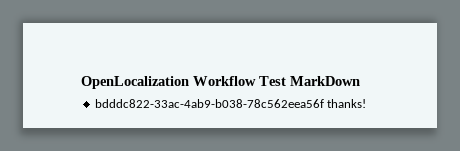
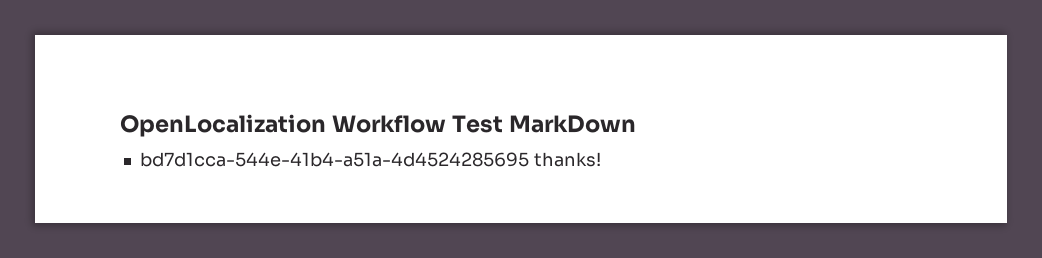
- bdddc822-33ac-4ab9-b038-78c562eea56f thanks!
+ bd7d1cca-544e-41b4-a51a-4d4524285695 thanks!

